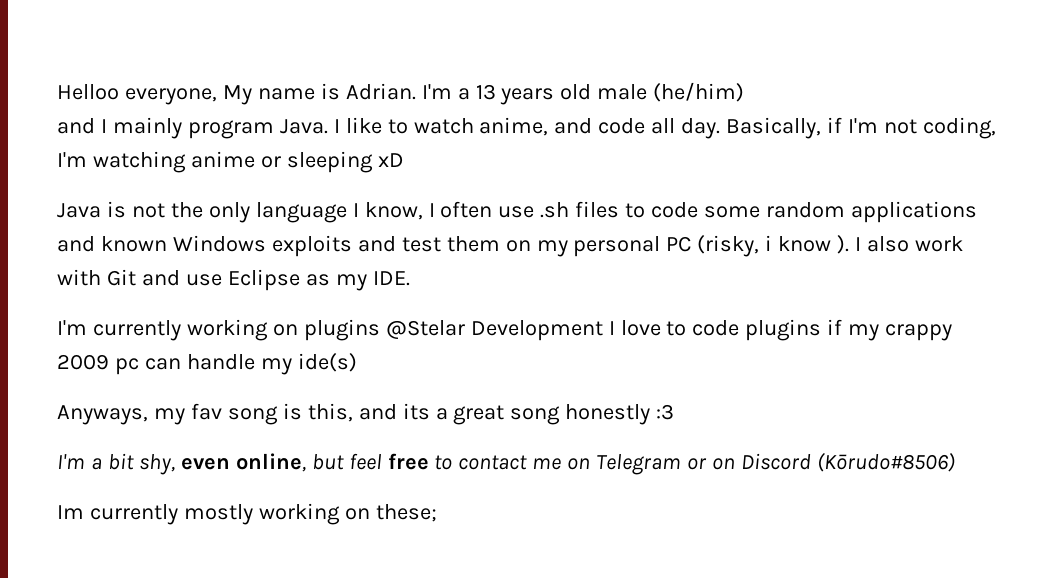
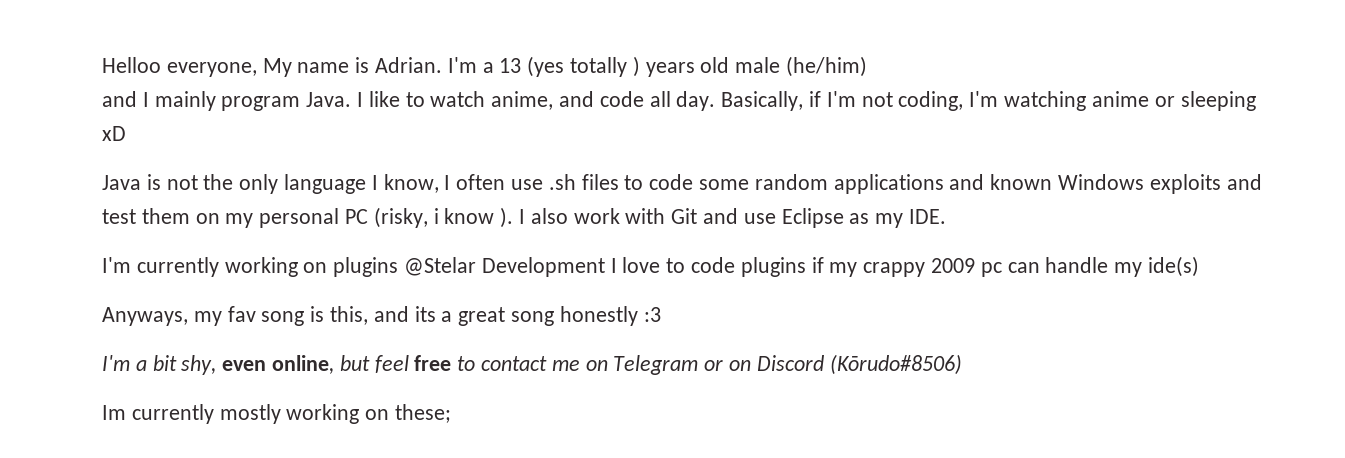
- I'm a 13 years old male (he/him)
+ I'm a 13 (yes totally ) years old male (he/him)

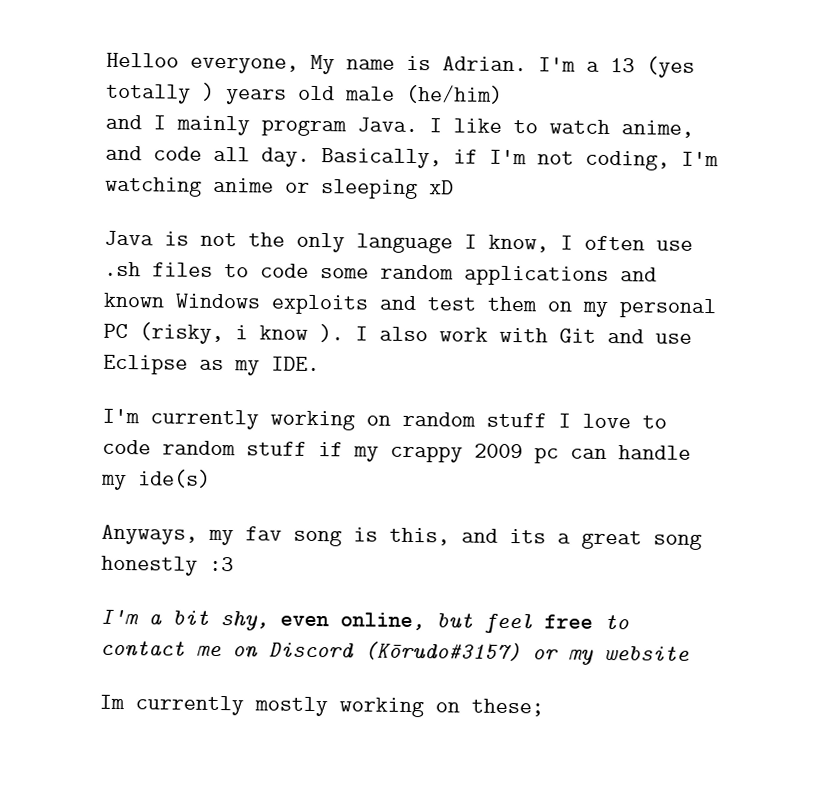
- I'm currently working on plugins @Stelar Development I love to code plugins if my crappy 2009 pc can handle my ide(s)
+ I'm currently working on random stuff I love to code random stuff if my crappy 2009 pc can handle my ide(s)
- I'm a bit shy, even online, but feel free to contact me on Telegram or on Discord (Kōrudo#8506)
+ I'm a bit shy, even online, but feel free to contact me on Discord (Kōrudo#3157) or my website

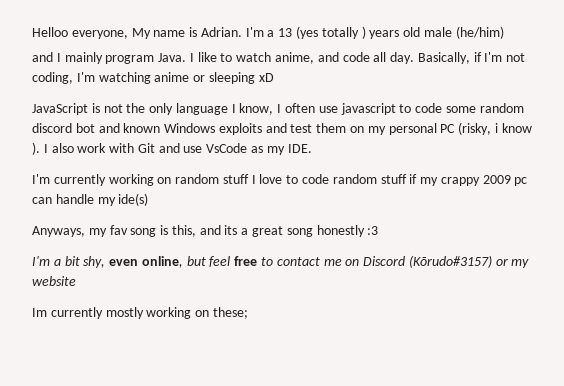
- Java is not the only language I know, I often use .sh files to code some random applications and known Windows exploits and test them on my personal PC (risky, i know ).
+ JavaScript is not the only language I know, I often use javascript to code some random discord bot and known Windows exploits and test them on my personal PC (risky, i know ).
- I also work with Git and use Eclipse as my IDE.
+ I also work with Git and use VsCode as my IDE.

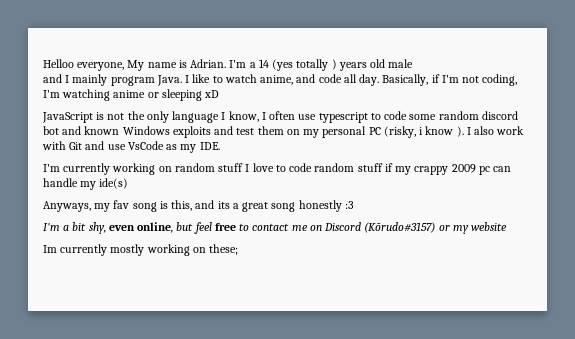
- I'm a 13 (yes totally ) years old male (he/him)
+ I'm a 14 (yes totally ) years old male
- JavaScript is not the only language I know, I often use javascript to code some random discord bot and known Windows exploits and test them on my personal PC (risky, i know ).
+ JavaScript is not the only language I know, I often use typescript to code some random discord bot and known Windows exploits and test them on my personal PC (risky, i know ).

